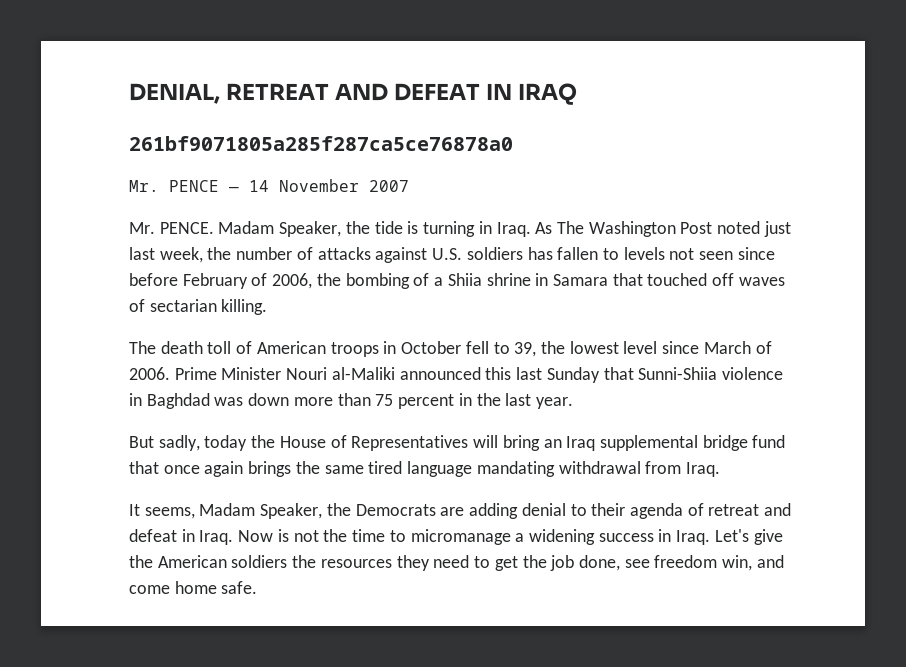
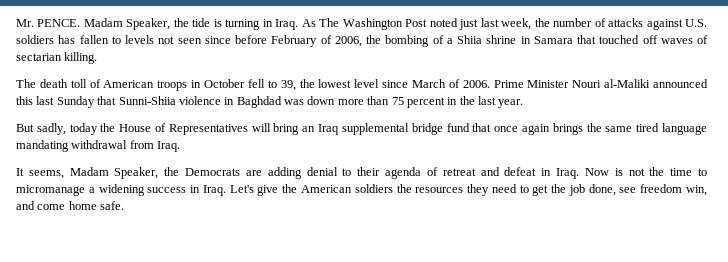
- DENIAL, RETREAT AND DEFEAT IN IRAQ
- 261bf9071805a285f287ca5ce76878a0
- Mr. PENCE — 14 November 2007

